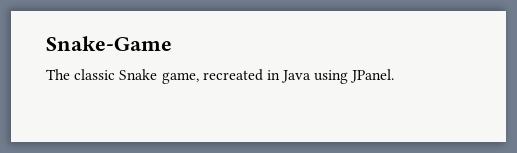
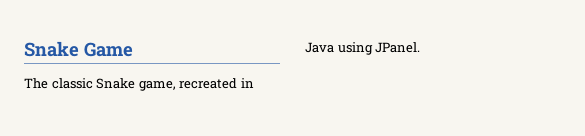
- Snake-Game
+ Snake Game

